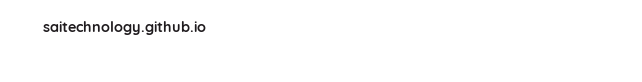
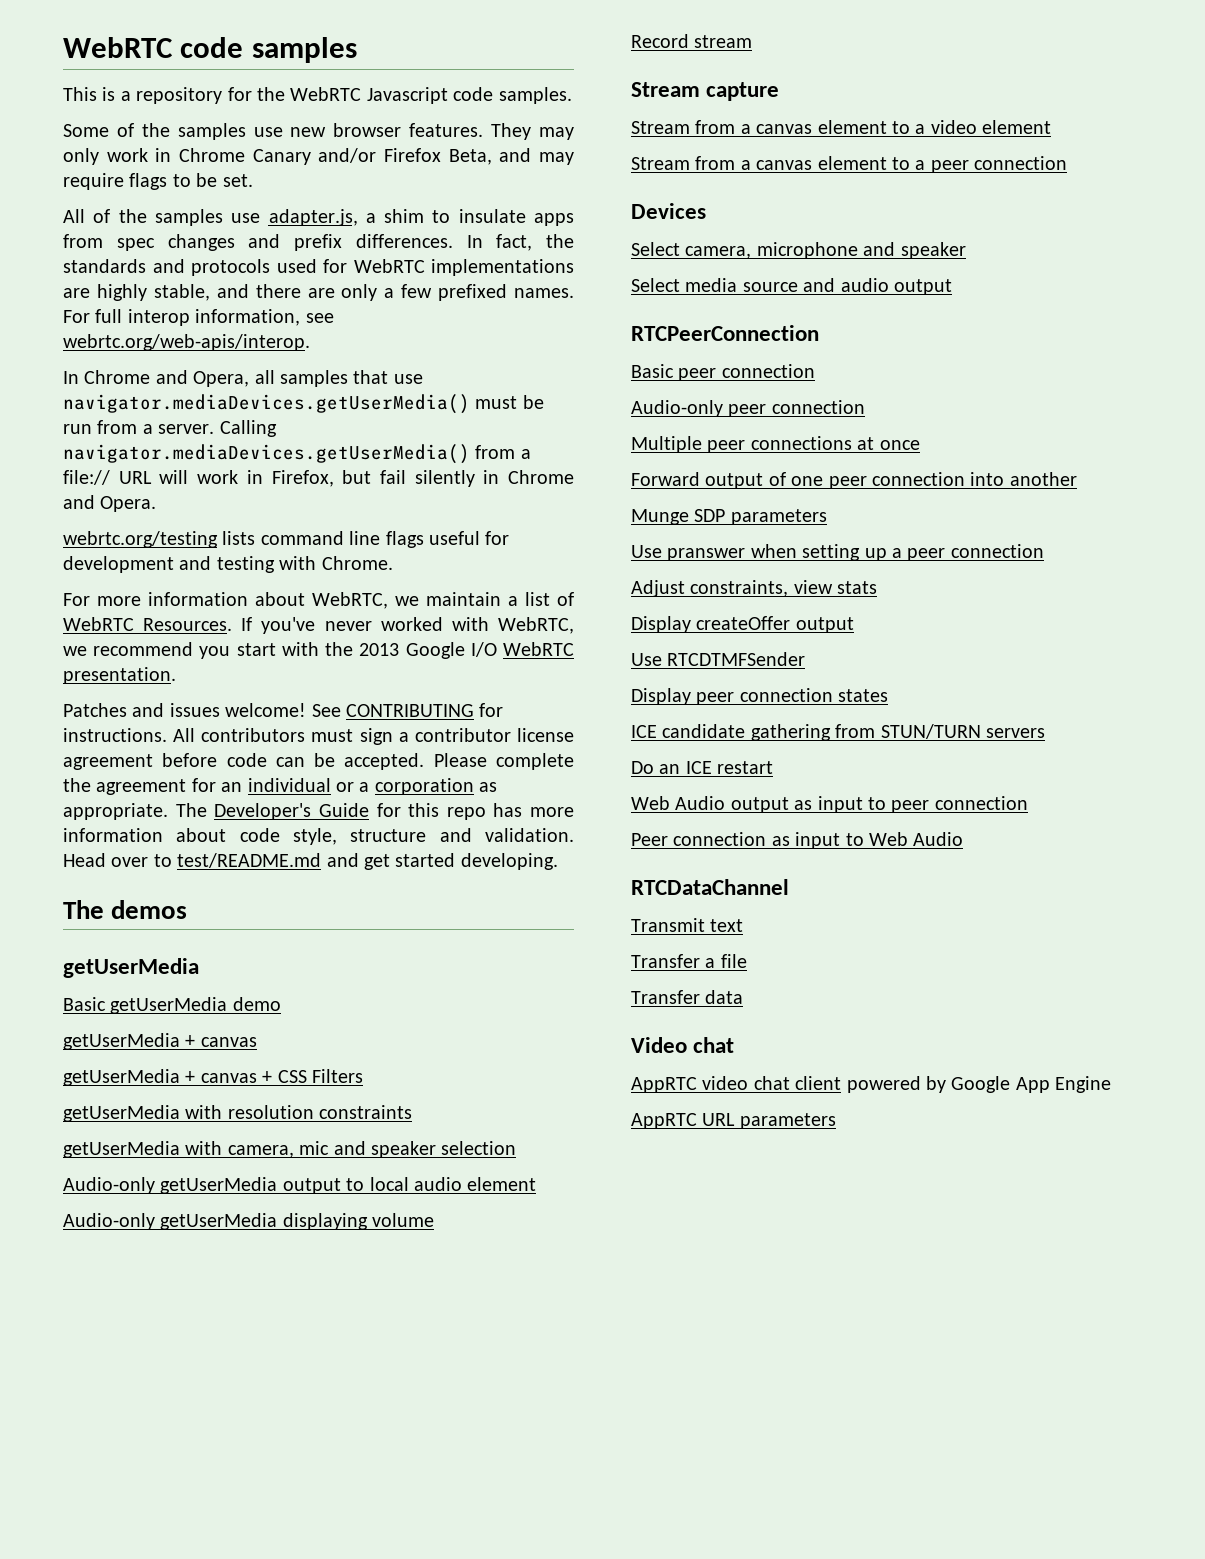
- saitechnology.github.io
+ WebRTC code samples
+ This is a repository for the WebRTC Javascript code samples.
+ Some of the samples use new browser features. They may only work in Chrome Canary and/or Firefox Beta, and may require flags to be set.
+ All of the samples use adapter.js, a shim to insulate apps from spec changes and prefix differences. In fact, the standards and protocols used for WebRTC implementations are highly stable, and there are only a few prefixed names. For full interop information, see webrtc.org/web-apis/interop.
+ In Chrome and Opera, all samples that use navigator.mediaDevices.getUserMedia() must be run from a server. Calling navigator.mediaDevices.getUserMedia() from a file:// URL will work in Firefox, but fail silently in Chrome and Opera.
+ webrtc.org/testing lists command line flags useful for development and testing with Chrome.
+ For more information about WebRTC, we maintain a list of WebRTC Resources. If you've never worked with WebRTC, we recommend you start with the 2013 Google I/O WebRTC presentation.
+ Patches and issues welcome! See CONTRIBUTING for instructions. All contributors must sign a contributor license agreement before code can be accepted. Please complete the agreement for an individual or a corporation as appropriate. The Developer's Guide for this repo has more information about code style, structure and validation. Head over to test/README.md and get started developing.
+ The demos
+ getUserMedia
+ Basic getUserMedia demo
+ getUserMedia + canvas
+ getUserMedia + canvas + CSS Filters
+ getUserMedia with resolution constraints
+ getUserMedia with camera, mic and speaker selection
+ Audio-only getUserMedia output to local audio element
+ Audio-only getUserMedia displaying volume
+ Record stream
+ Stream capture
+ Stream from a canvas element to a video element
+ Stream from a canvas element to a peer connection
+ Devices
+ Select camera, microphone and speaker
+ Select media source and audio output
+ RTCPeerConnection
+ Basic peer connection
+ Audio-only peer connection
+ Multiple peer connections at once
+ Forward output of one peer connection into another
+ Munge SDP parameters
+ Use pranswer when setting up a peer connection
+ Adjust constraints, view stats
+ Display createOffer output
+ Use RTCDTMFSender
+ Display peer connection states
+ ICE candidate gathering from STUN/TURN servers
+ Do an ICE restart
+ Web Audio output as input to peer connection
+ Peer connection as input to Web Audio
+ RTCDataChannel
+ Transmit text
+ Transfer a file
+ Transfer data
+ Video chat
+ AppRTC video chat client powered by Google App Engine
+ AppRTC URL parameters

